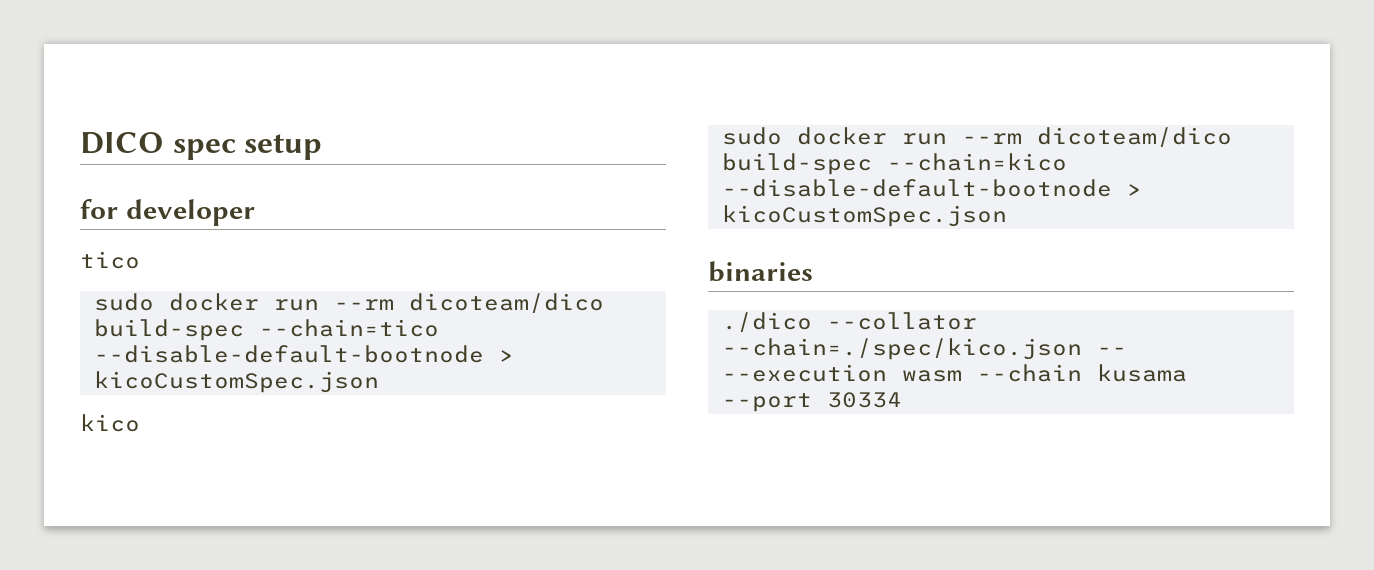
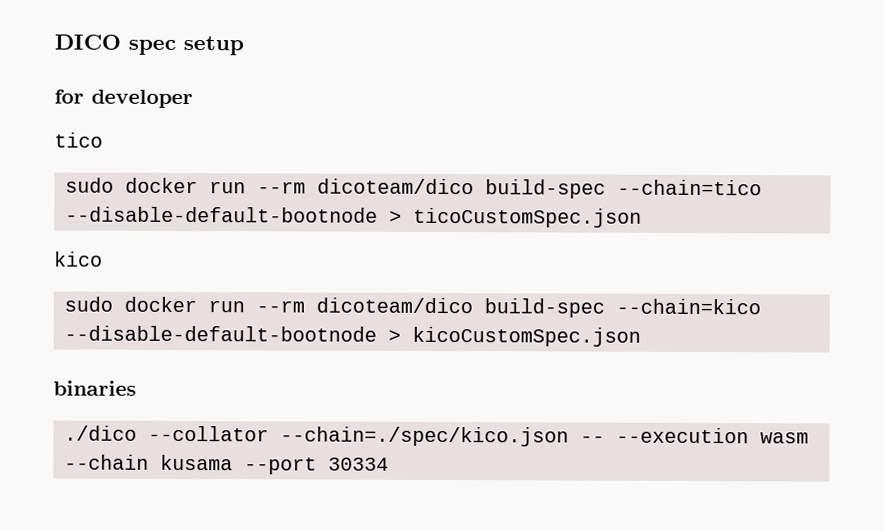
- sudo docker run --rm dicoteam/dico build-spec --chain=tico --disable-default-bootnode > kicoCustomSpec.json
+ sudo docker run --rm dicoteam/dico build-spec --chain=tico --disable-default-bootnode > ticoCustomSpec.json

